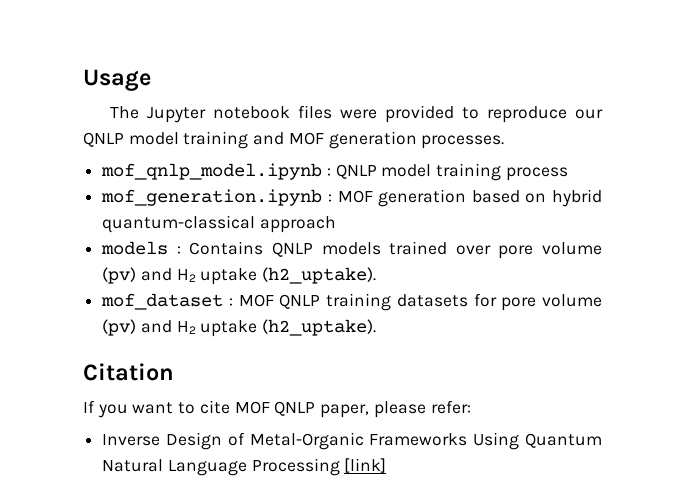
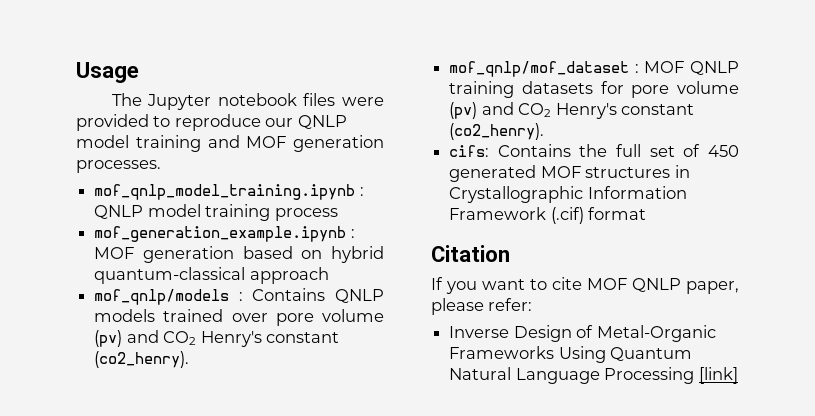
- mof_qnlp_model.ipynb : QNLP model training process
+ mof_qnlp_model_training.ipynb : QNLP model training process
- mof_generation.ipynb : MOF generation based on hybrid quantum-classical approach
+ mof_generation_example.ipynb : MOF generation based on hybrid quantum-classical approach
- models : Contains QNLP models trained over pore volume (pv) and H2 uptake (h2_uptake).
- mof_dataset : MOF QNLP training datasets for pore volume (pv) and H2 uptake (h2_uptake).
+ mof_qnlp/models : Contains QNLP models trained over pore volume (pv) and CO2 Henry's constant (co2_henry).
+ mof_qnlp/mof_dataset : MOF QNLP training datasets for pore volume (pv) and CO2 Henry's constant (co2_henry).
+ cifs: Contains the full set of 450 generated MOF structures in Crystallographic Information Framework (.cif) format

